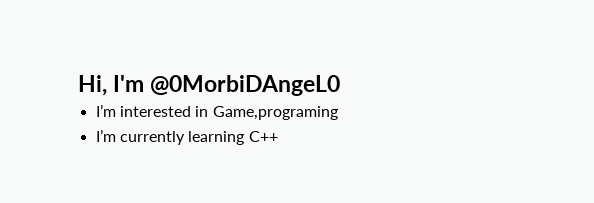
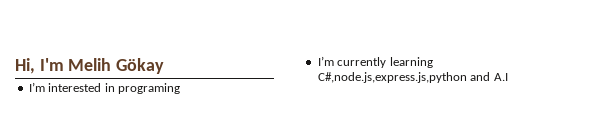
- Hi, I'm @0MorbiDAngeL0
+ Hi, I'm Melih Gökay
- I’m interested in Game,programing
+ I’m interested in programing
- I’m currently learning C++
+ I’m currently learning C#,node.js,express.js,python and A.I

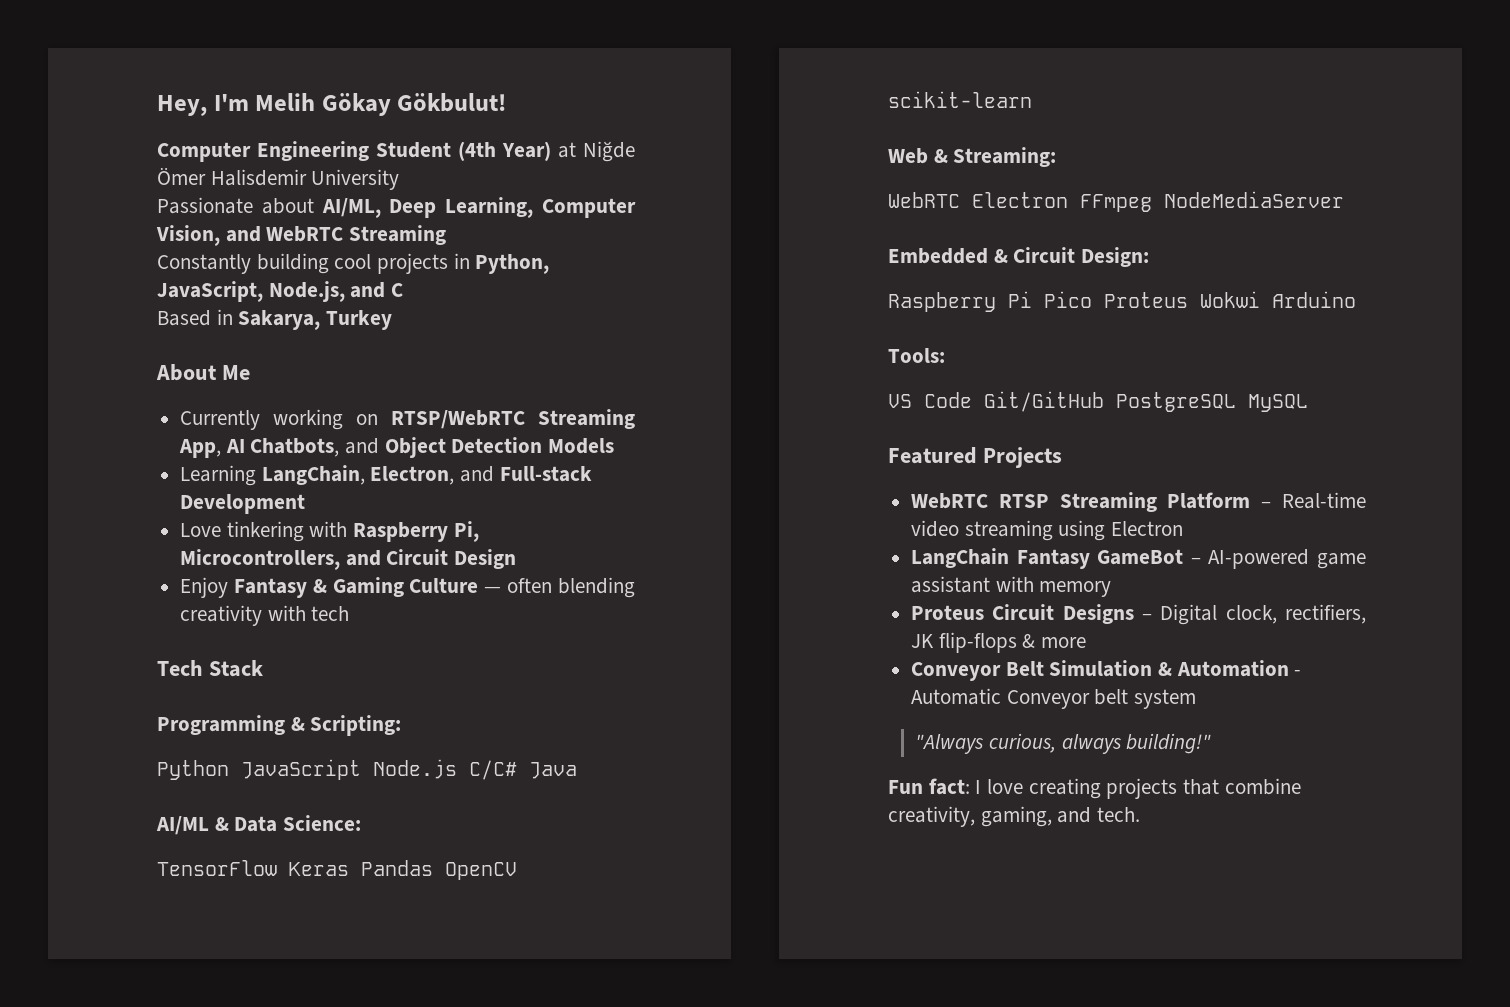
- Hi, I'm Melih Gökay
- I’m interested in programing
- I’m currently learning C#,node.js,express.js,python and A.I
+ Hey, I'm Melih Gökay Gökbulut!
+ Computer Engineering Student (4th Year) at Niğde Ömer Halisdemir University
+ Passionate about AI/ML, Deep Learning, Computer Vision, and WebRTC Streaming
+ Constantly building cool projects in Python, JavaScript, Node.js, and C
+ Based in Sakarya, Turkey
+ About Me
+ Currently working on RTSP/WebRTC Streaming App, AI Chatbots, and Object Detection Models
+ Learning LangChain, Electron, and Full-stack Development
+ Love tinkering with Raspberry Pi, Microcontrollers, and Circuit Design
+ Enjoy Fantasy & Gaming Culture — often blending creativity with tech
+ Tech Stack
+ Programming & Scripting:
+ Python JavaScript Node.js C/C# Java
+ AI/ML & Data Science:
+ TensorFlow Keras Pandas OpenCV scikit-learn
+ Web & Streaming:
+ WebRTC Electron FFmpeg NodeMediaServer
+ Embedded & Circuit Design:
+ Raspberry Pi Pico Proteus Wokwi Arduino
+ Tools:
+ VS Code Git/GitHub PostgreSQL MySQL
+ Featured Projects
+ WebRTC RTSP Streaming Platform – Real-time video streaming using Electron
+ LangChain Fantasy GameBot – AI-powered game assistant with memory
+ Proteus Circuit Designs – Digital clock, rectifiers, JK flip-flops & more
+ Conveyor Belt Simulation & Automation - Automatic Conveyor belt system
+ "Always curious, always building!"
+ Fun fact: I love creating projects that combine creativity, gaming, and tech.

